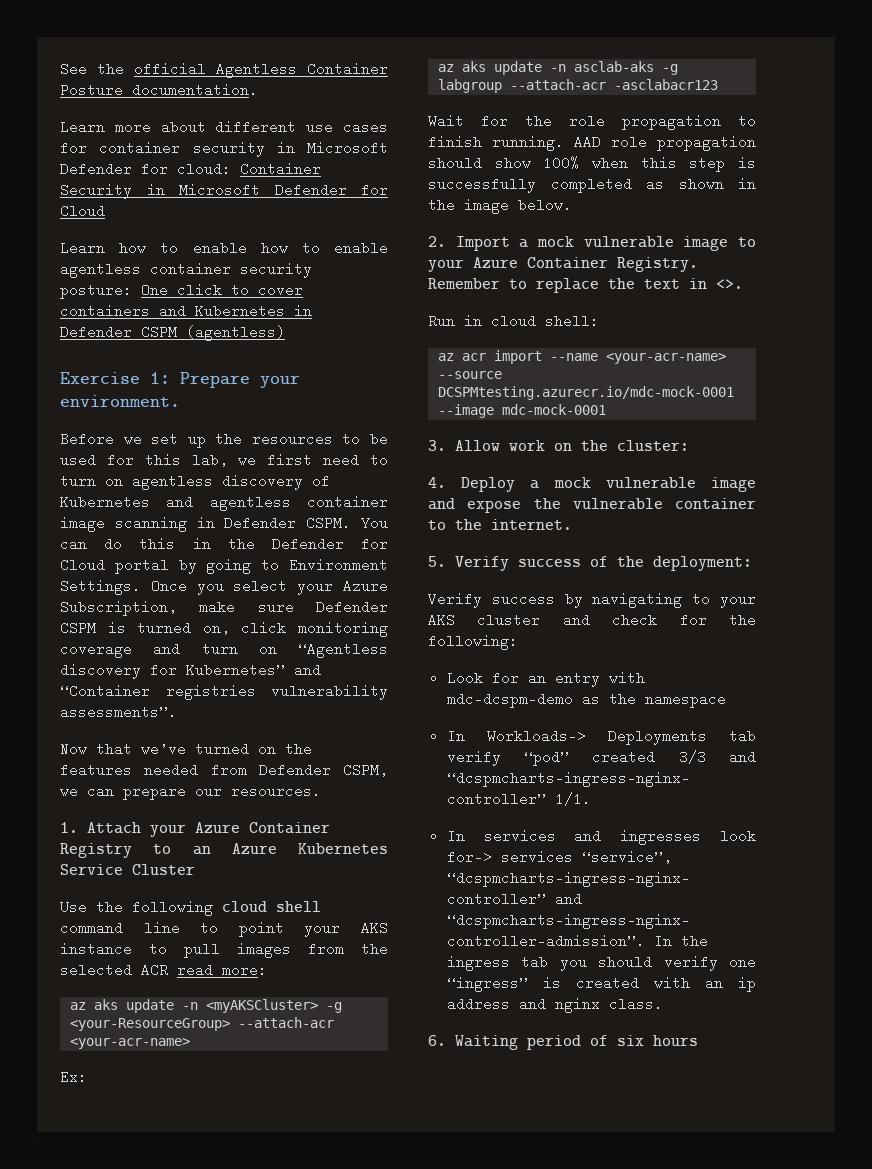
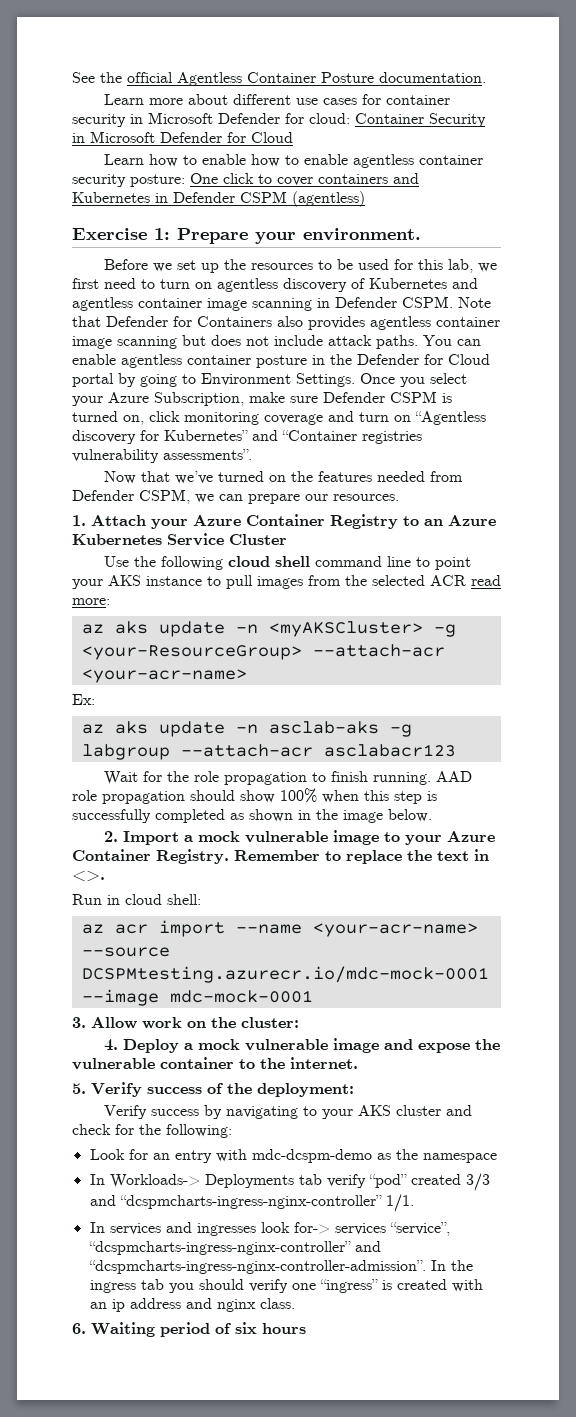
- You can do this in the Defender for Cloud portal by going to Environment Settings.
+ Note that Defender for Containers also provides agentless container image scanning but does not include attack paths. You can enable agentless container posture in the Defender for Cloud portal by going to Environment Settings.
- az aks update -n asclab-aks -g labgroup --attach-acr -asclabacr123
+ az aks update -n asclab-aks -g labgroup --attach-acr asclabacr123

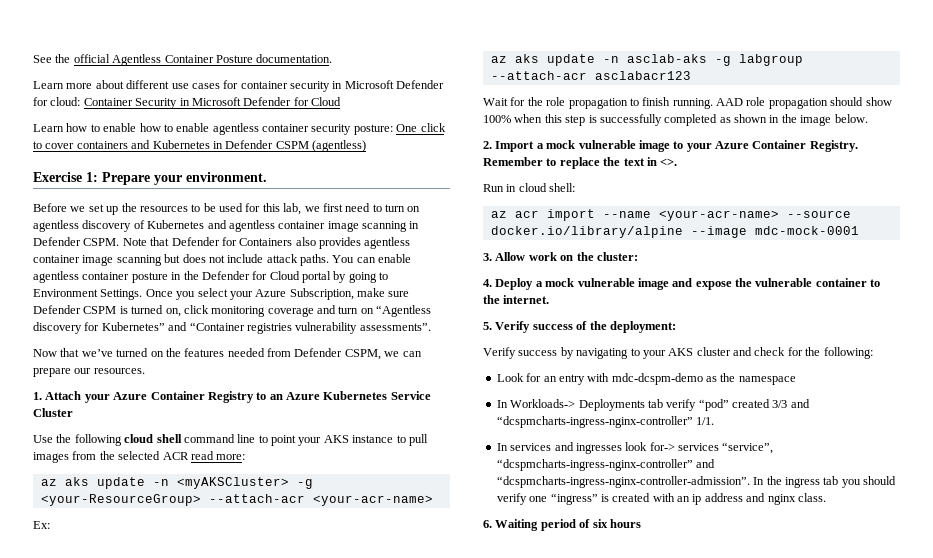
- az acr import --name <your-acr-name> --source DCSPMtesting.azurecr.io/mdc-mock-0001 --image mdc-mock-0001
+ az acr import --name <your-acr-name> --source docker.io/library/alpine --image mdc-mock-0001

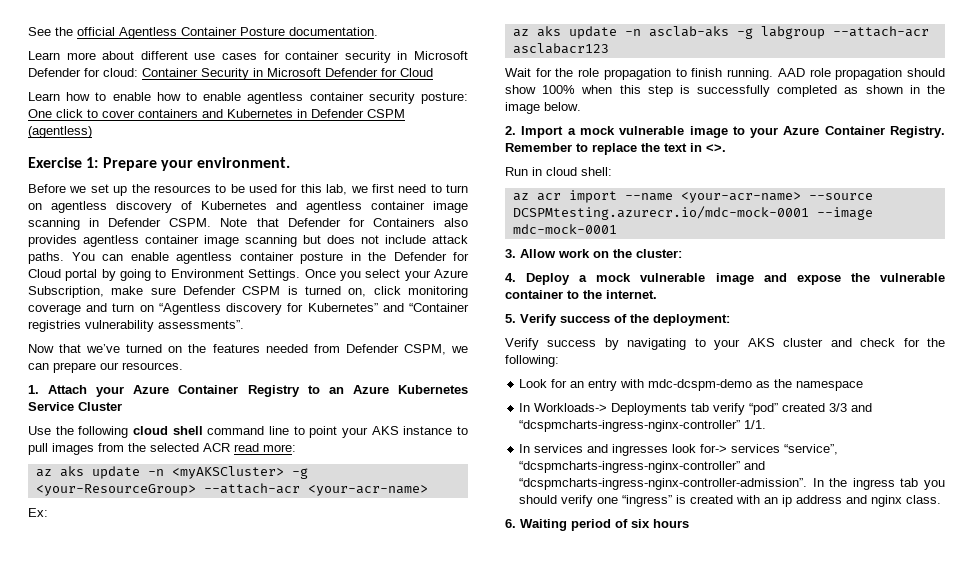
- az acr import --name <your-acr-name> --source docker.io/library/alpine --image mdc-mock-0001
+ az acr import --name <your-acr-name> --source DCSPMtesting.azurecr.io/mdc-mock-0001 --image mdc-mock-0001

